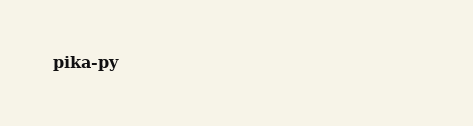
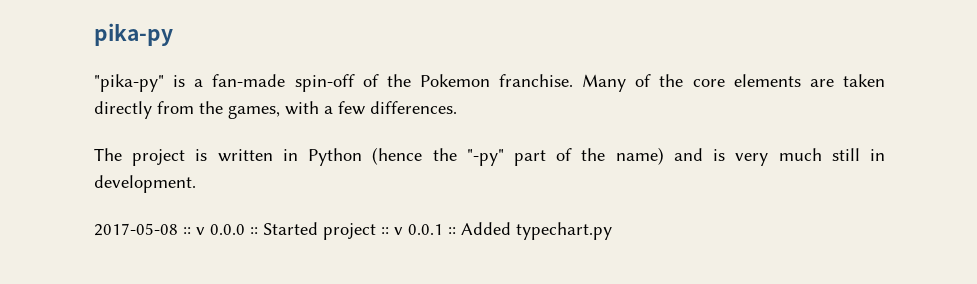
+ "pika-py" is a fan-made spin-off of the Pokemon franchise. Many of the core elements are taken directly from the games, with a few differences.
+ The project is written in Python (hence the "-py" part of the name) and is very much still in development.
+ 2017-05-08 :: v 0.0.0 :: Started project :: v 0.0.1 :: Added typechart.py

